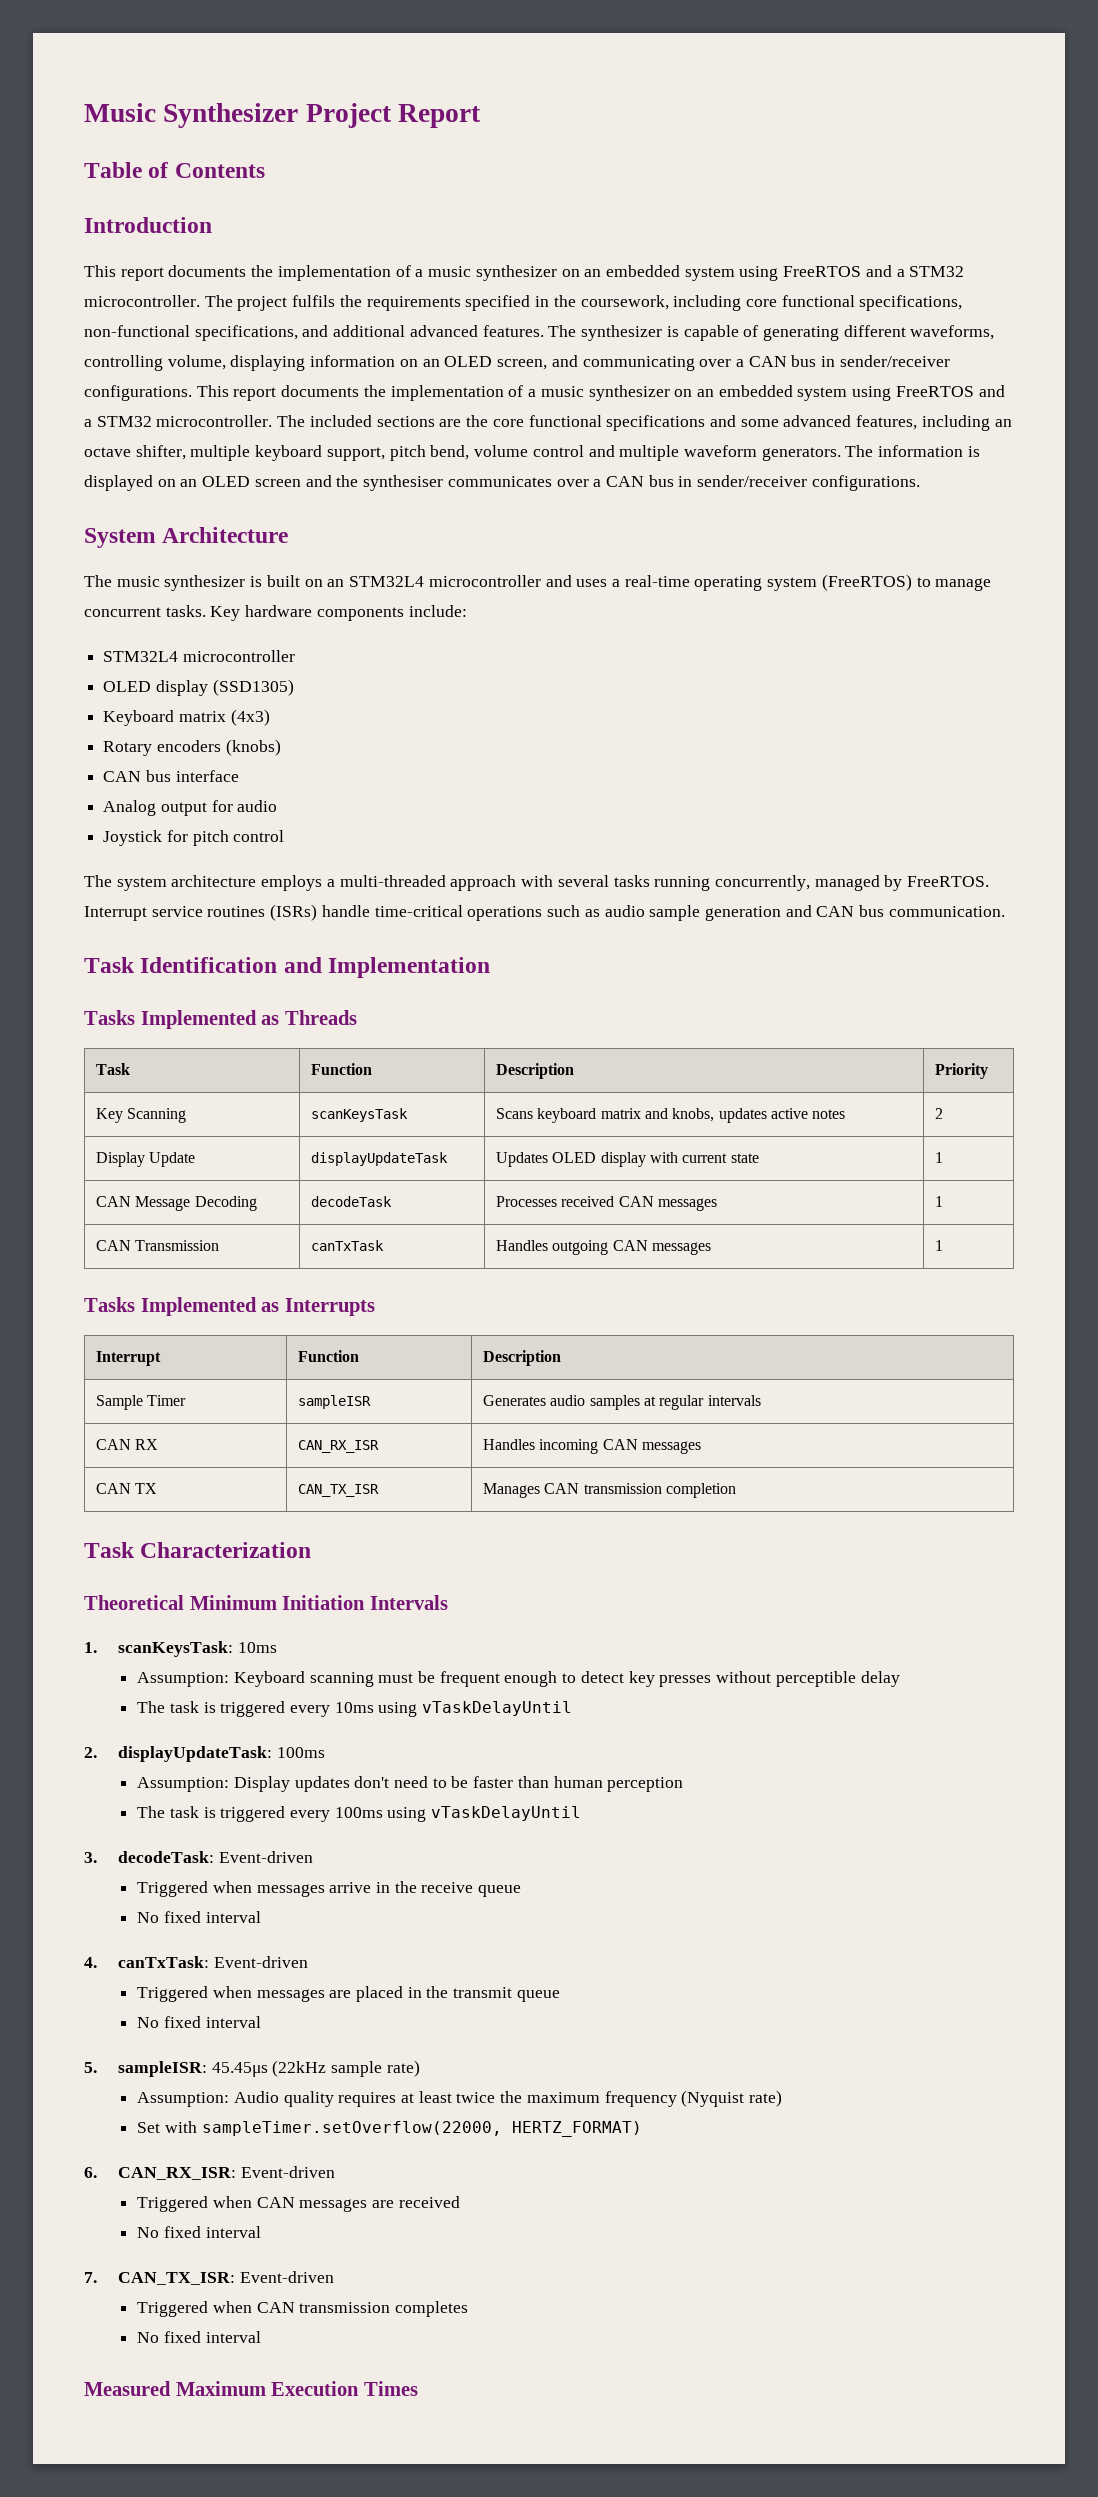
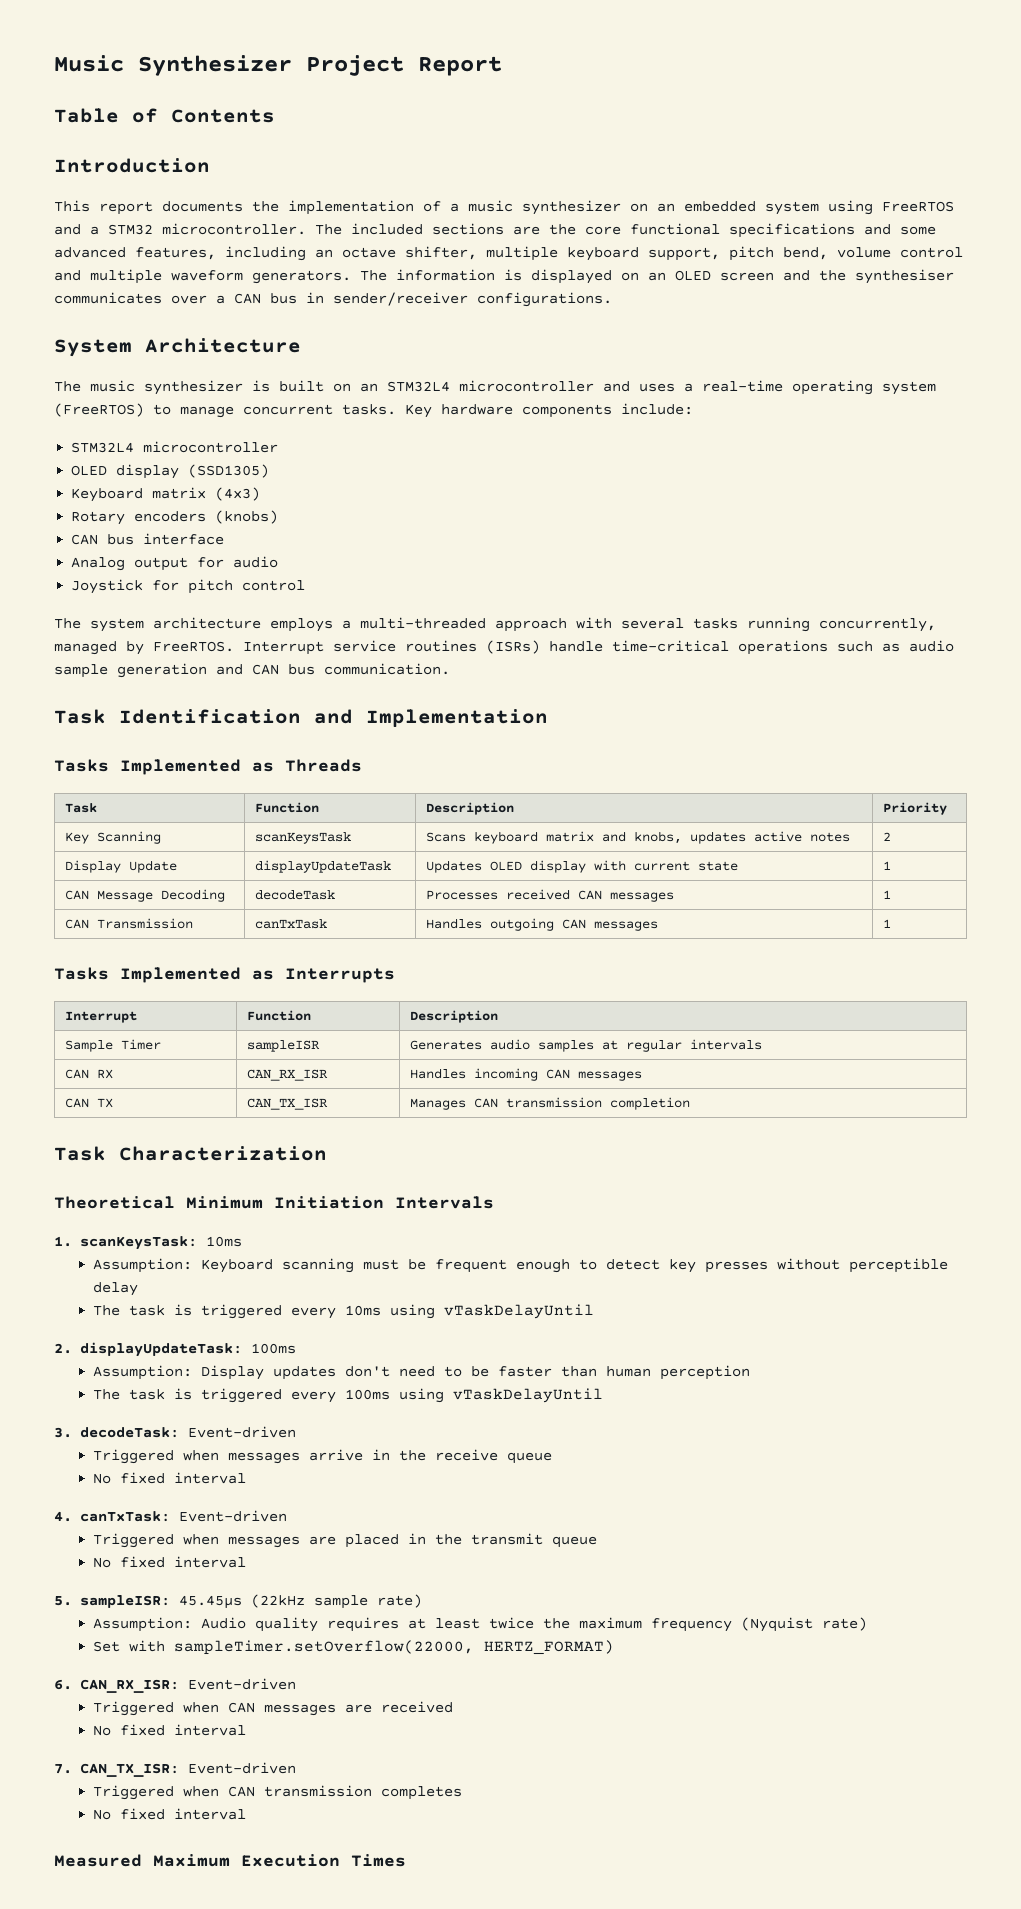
- The project fulfils the requirements specified in the coursework, including core functional specifications, non-functional specifications, and additional advanced features. The synthesizer is capable of generating different waveforms, controlling volume, displaying information on an OLED screen, and communicating over a CAN bus in sender/receiver configurations. This report documents the implementation of a music synthesizer on an embedded system using FreeRTOS and a STM32 microcontroller. The included sections are the core functional specifications and some advanced features, including an octave shifter, multiple keyboard support, pitch bend, volume control and multiple waveform generators.
+ The included sections are the core functional specifications and some advanced features, including an octave shifter, multiple keyboard support, pitch bend, volume control and multiple waveform generators.

